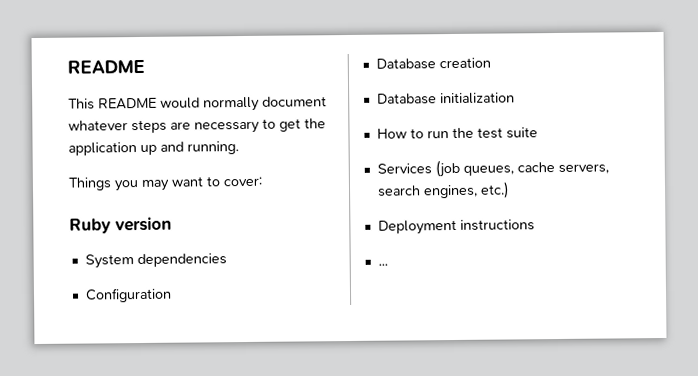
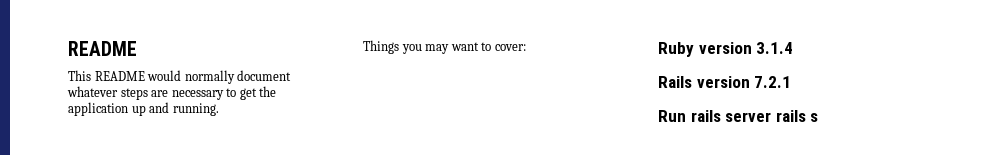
- Ruby version
- System dependencies
- Configuration
- Database creation
- Database initialization
- How to run the test suite
- Services (job queues, cache servers, search engines, etc.)
- Deployment instructions
- ...
+ Ruby version 3.1.4
+ Rails version 7.2.1
+ Run rails server rails s

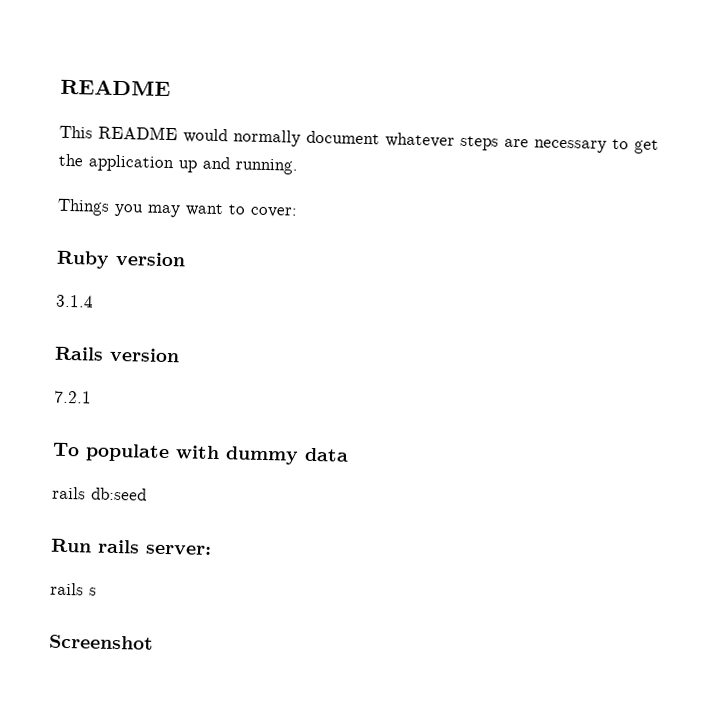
- Ruby version 3.1.4
+ Ruby version
+ 3.1.4
- Rails version 7.2.1
+ Rails version
+ 7.2.1
+ To populate with dummy data
+ rails db:seed
- Run rails server rails s
+ Run rails server:
+ rails s
+ Screenshot

